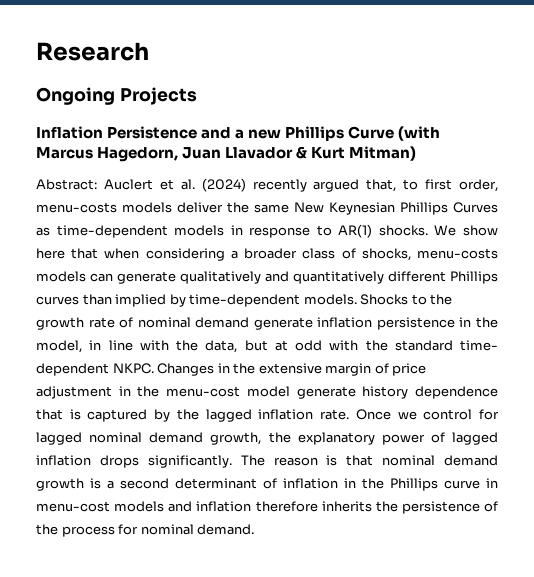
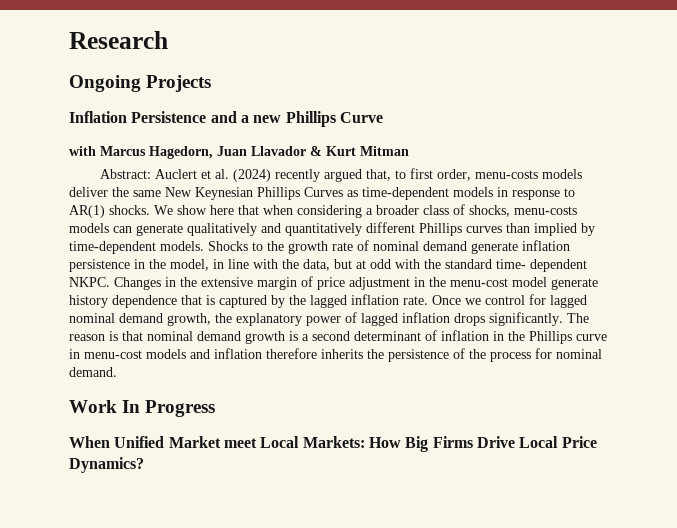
- Inflation Persistence and a new Phillips Curve (with Marcus Hagedorn, Juan Llavador & Kurt Mitman)
+ Inflation Persistence and a new Phillips Curve
+ with Marcus Hagedorn, Juan Llavador & Kurt Mitman
+ Work In Progress
+ When Unified Market meet Local Markets: How Big Firms Drive Local Price Dynamics?

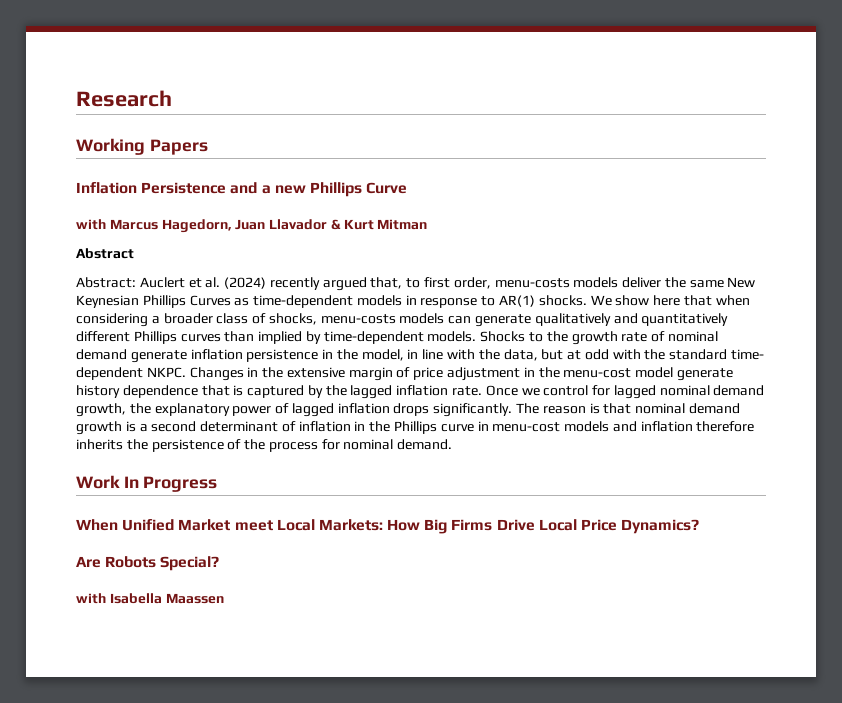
- Ongoing Projects
+ Working Papers
+ Abstract
+ Are Robots Special?
+ with Isabella Maassen

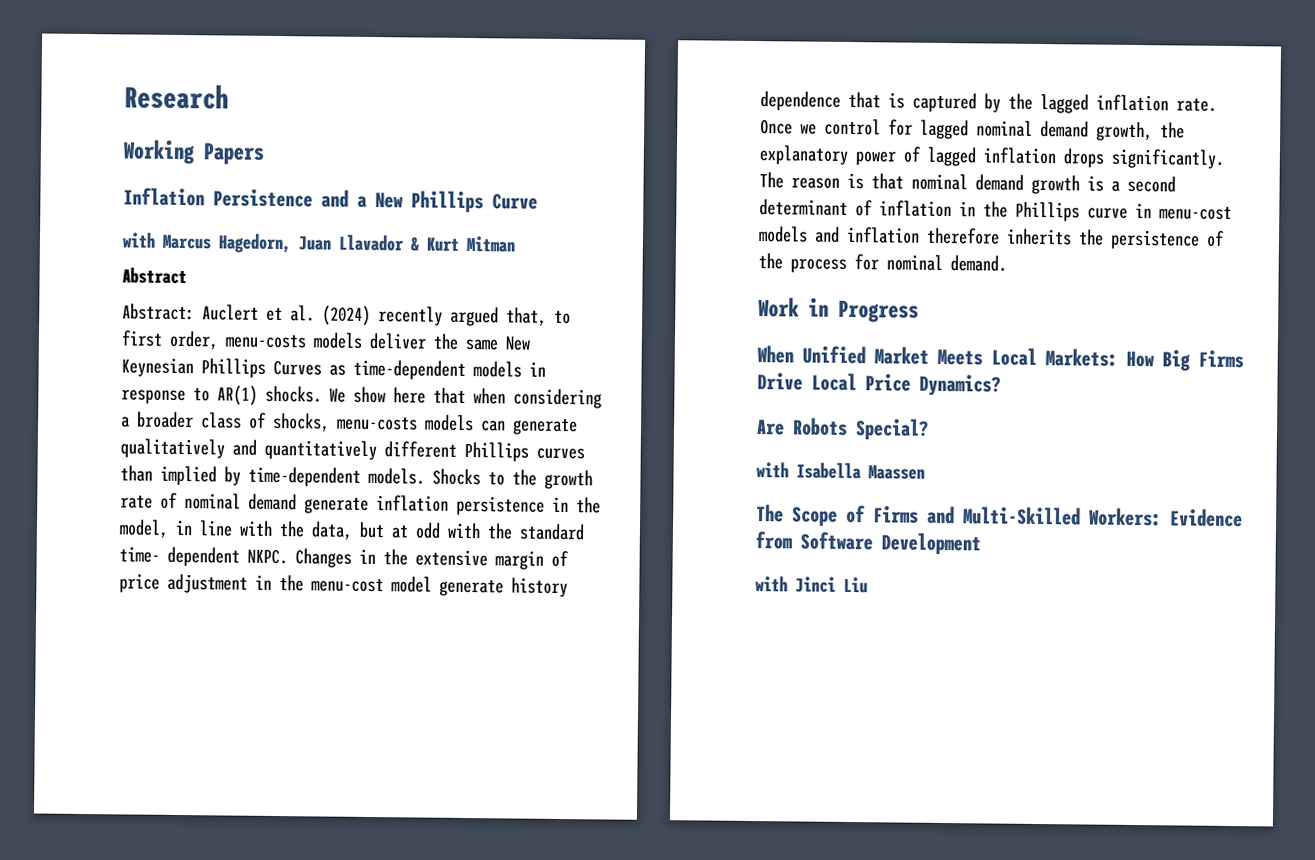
- Inflation Persistence and a new Phillips Curve
+ Inflation Persistence and a New Phillips Curve
- Work In Progress
+ Work in Progress
- When Unified Market meet Local Markets: How Big Firms Drive Local Price Dynamics?
+ When Unified Market Meets Local Markets: How Big Firms Drive Local Price Dynamics?
+ The Scope of Firms and Multi-Skilled Workers: Evidence from Software Development
+ with Jinci Liu

